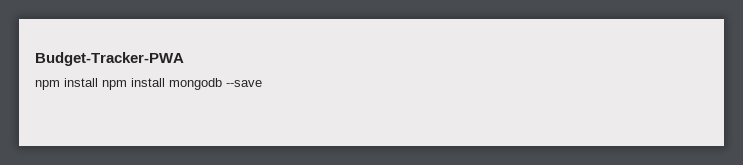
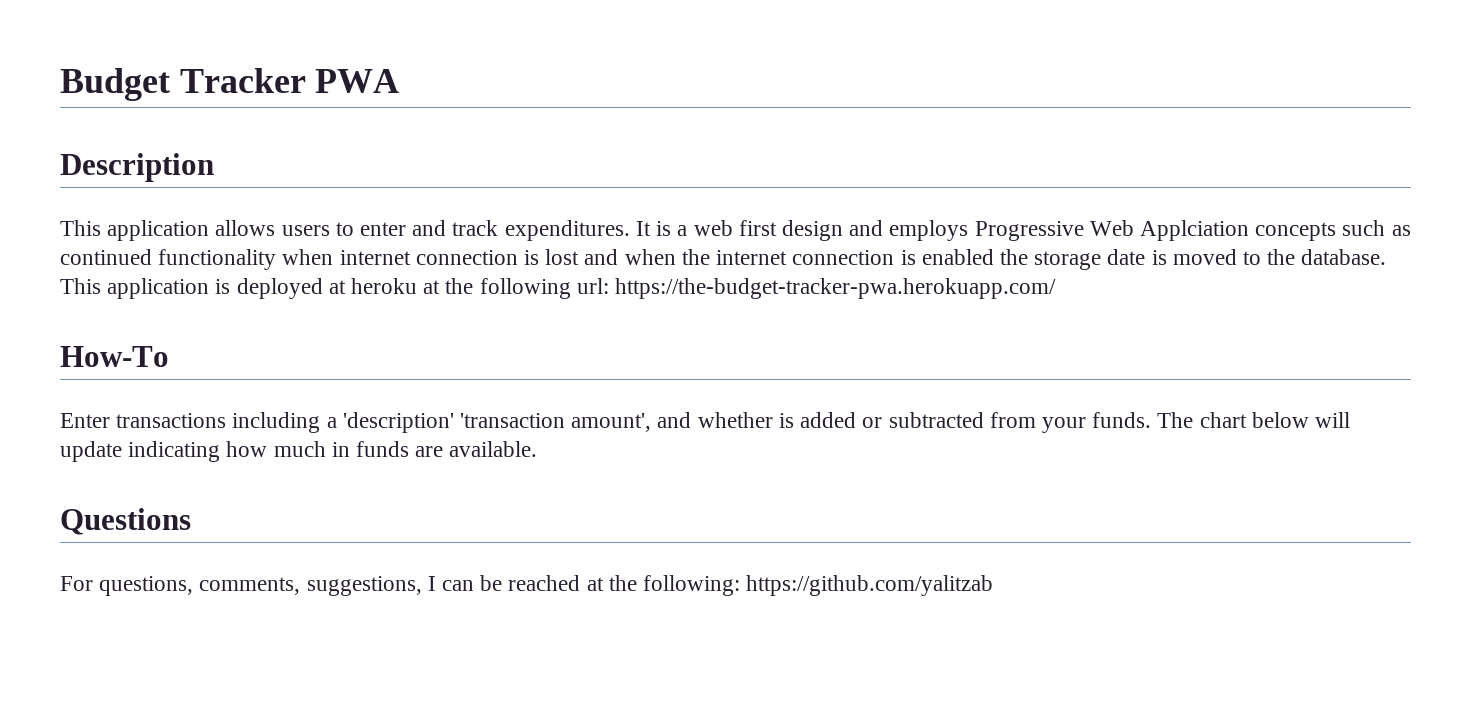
- Budget-Tracker-PWA
- npm install npm install mongodb --save
+ Budget Tracker PWA
+ Description
+ This application allows users to enter and track expenditures. It is a web first design and employs Progressive Web Applciation concepts such as continued functionality when internet connection is lost and when the internet connection is enabled the storage date is moved to the database. This application is deployed at heroku at the following url: https://the-budget-tracker-pwa.herokuapp.com/
+ How-To
+ Enter transactions including a 'description' 'transaction amount', and whether is added or subtracted from your funds. The chart below will update indicating how much in funds are available.
+ Questions
+ For questions, comments, suggestions, I can be reached at the following: https://github.com/yalitzab

